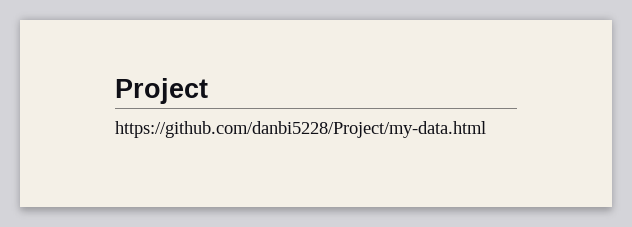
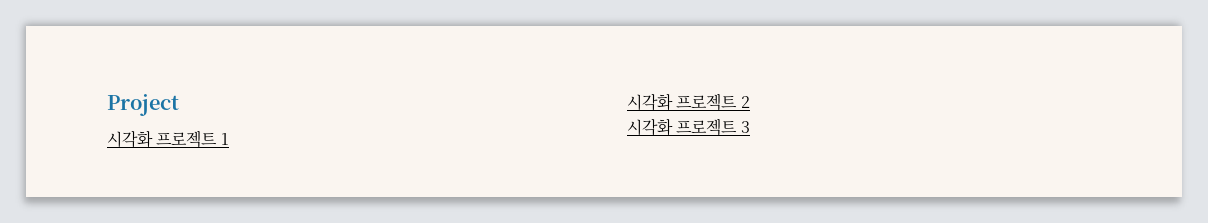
- https://github.com/danbi5228/Project/my-data.html
+ 시각화 프로젝트 1
+ 시각화 프로젝트 2
+ 시각화 프로젝트 3

